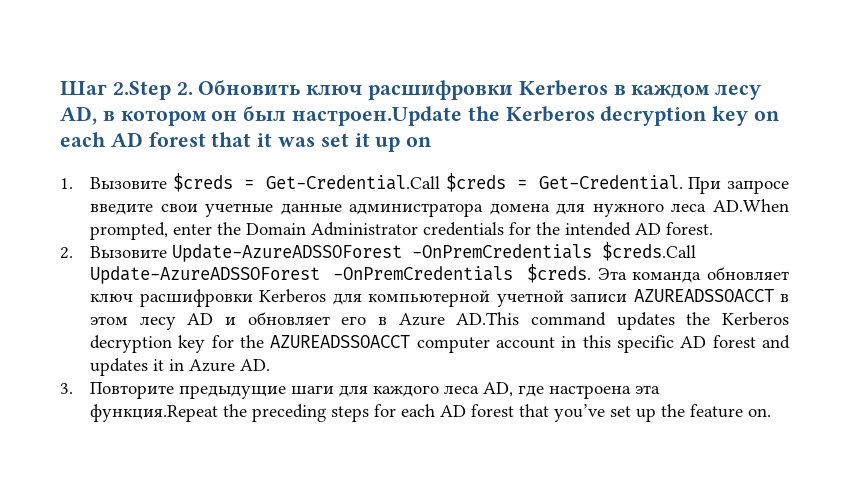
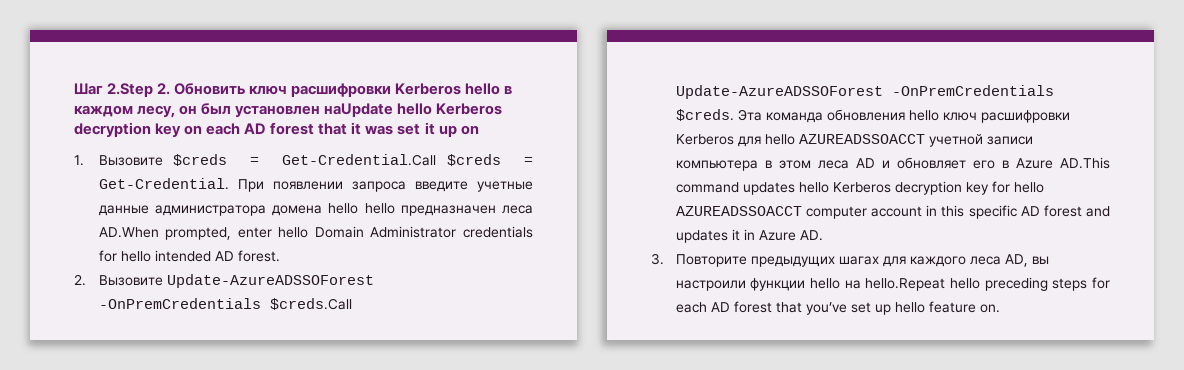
- Шаг 2.Step 2. Обновить ключ расшифровки Kerberos в каждом лесу AD, в котором он был настроен.Update the Kerberos decryption key on each AD forest that it was set it up on
+ Шаг 2.Step 2. Обновить ключ расшифровки Kerberos hello в каждом лесу, он был установлен наUpdate hello Kerberos decryption key on each AD forest that it was set it up on
- При запросе введите свои учетные данные администратора домена для нужного леса AD.When prompted, enter the Domain Administrator credentials for the intended AD forest.
+ При появлении запроса введите учетные данные администратора домена hello hello предназначен леса AD.When prompted, enter hello Domain Administrator credentials for hello intended AD forest.
- Эта команда обновляет ключ расшифровки Kerberos для компьютерной учетной записи AZUREADSSOACCT в этом лесу AD и обновляет его в Azure AD.This command updates the Kerberos decryption key for the AZUREADSSOACCT computer account in this specific AD forest and updates it in Azure AD.
+ Эта команда обновления hello ключ расшифровки Kerberos для hello AZUREADSSOACCT учетной записи компьютера в этом леса AD и обновляет его в Azure AD.This command updates hello Kerberos decryption key for hello AZUREADSSOACCT computer account in this specific AD forest and updates it in Azure AD.
- 3. Повторите предыдущие шаги для каждого леса AD, где настроена эта функция.Repeat the preceding steps for each AD forest that you’ve set up the feature on.
+ 3. Повторите предыдущих шагах для каждого леса AD, вы настроили функции hello на hello.Repeat hello preceding steps for each AD forest that you’ve set up hello feature on.

